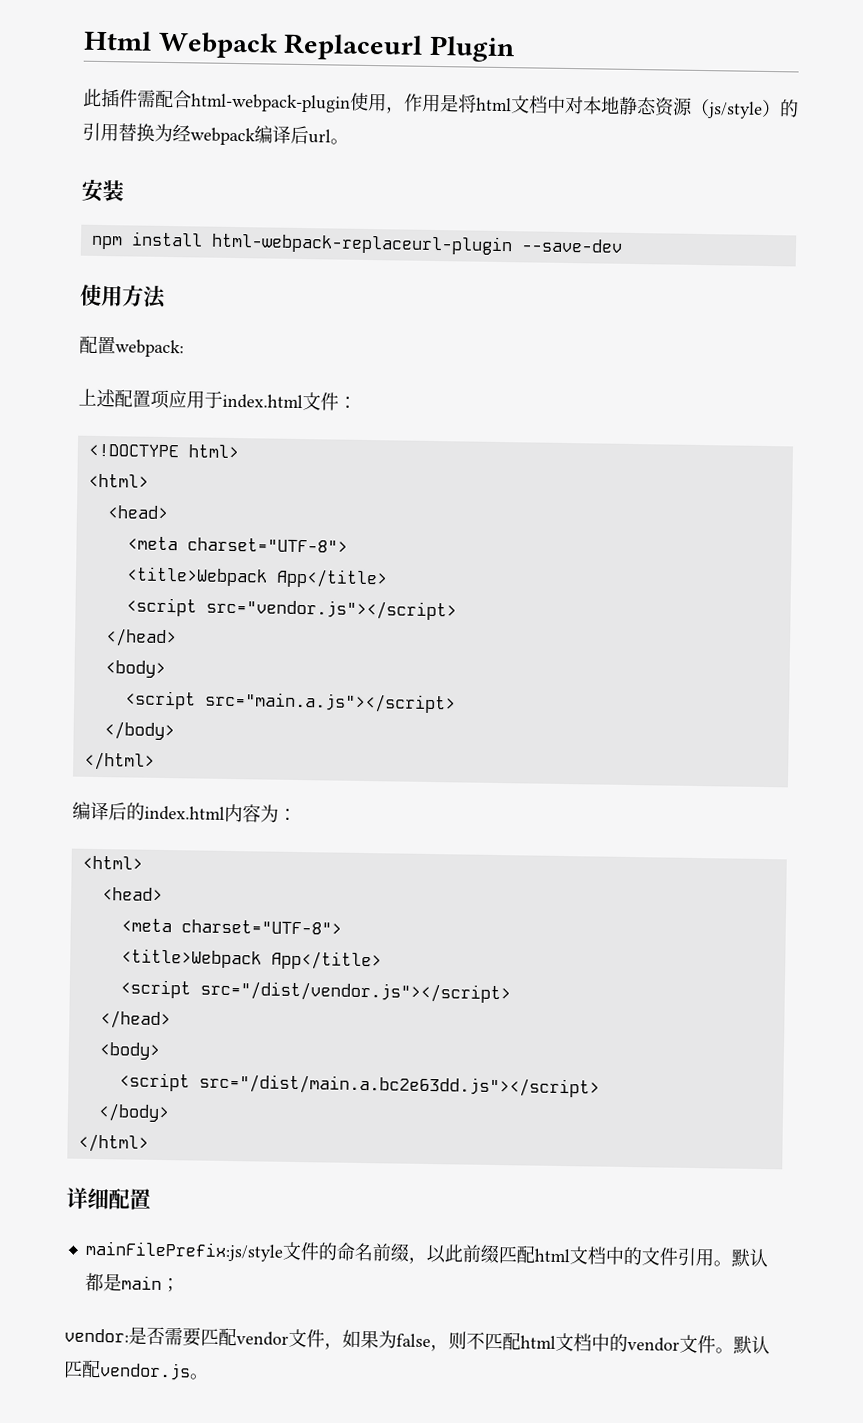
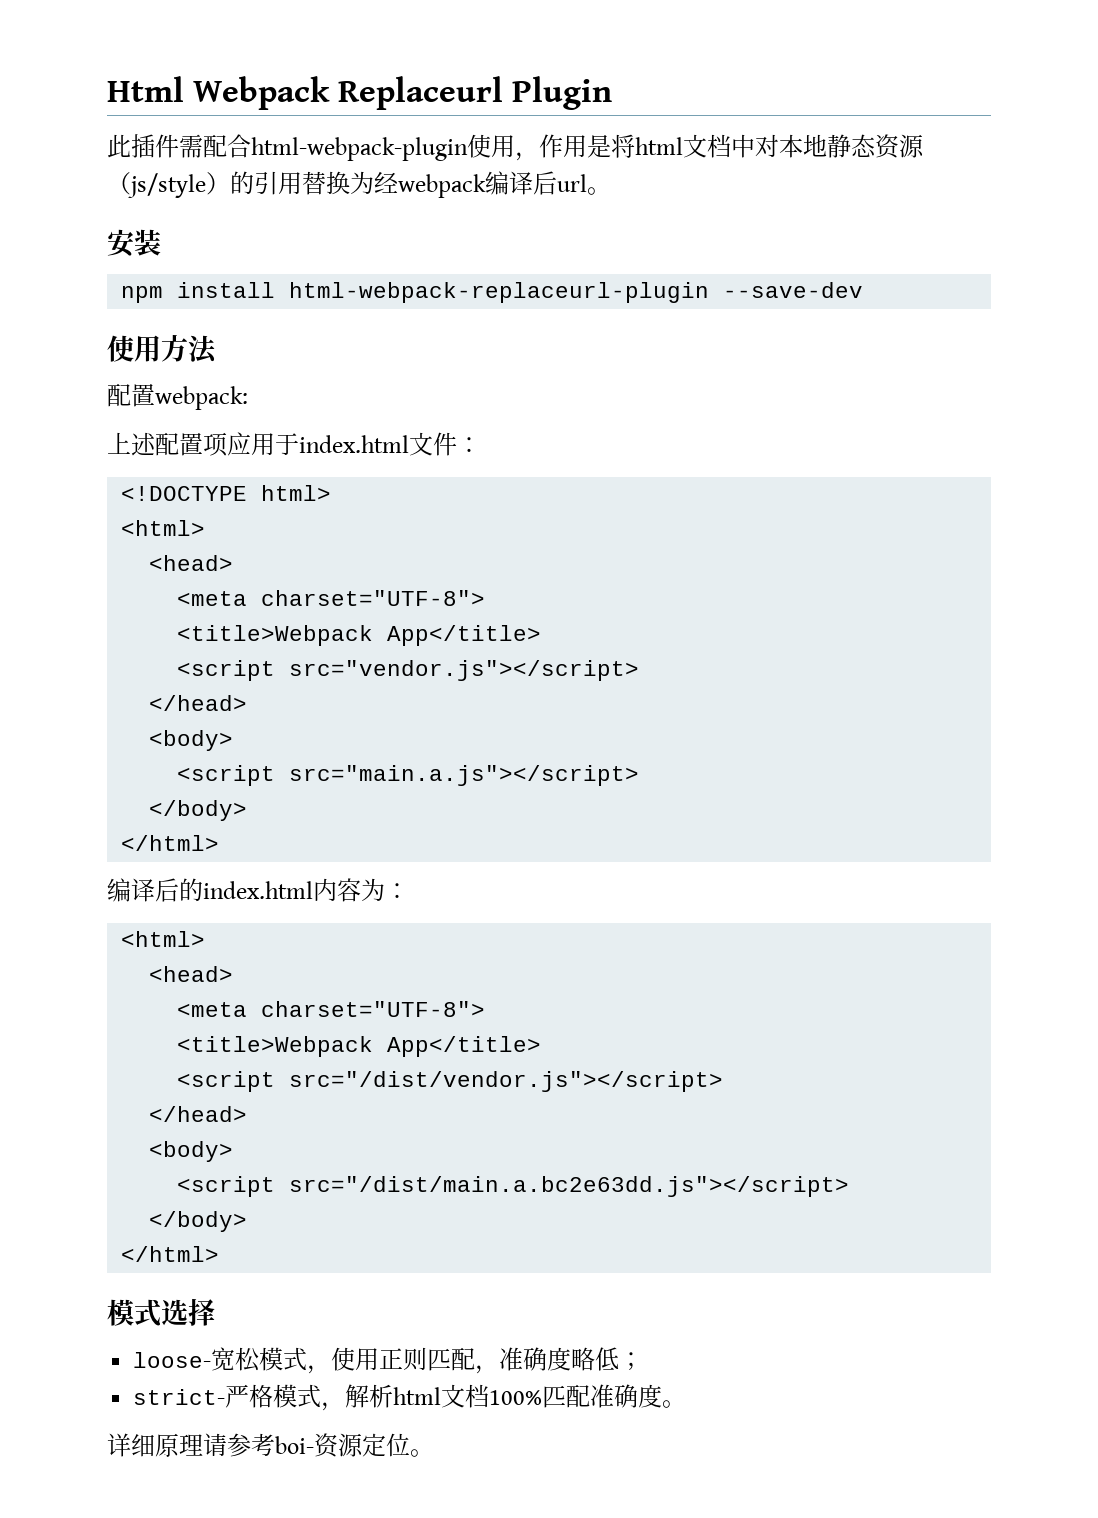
- 详细配置
- mainFilePrefix:js/style文件的命名前缀，以此前缀匹配html文档中的文件引用。默认都是main；
- vendor:是否需要匹配vendor文件，如果为false，则不匹配html文档中的vendor文件。默认匹配vendor.js。
+ 模式选择
+ loose-宽松模式，使用正则匹配，准确度略低；
+ strict-严格模式，解析html文档100%匹配准确度。
+ 详细原理请参考boi-资源定位。

